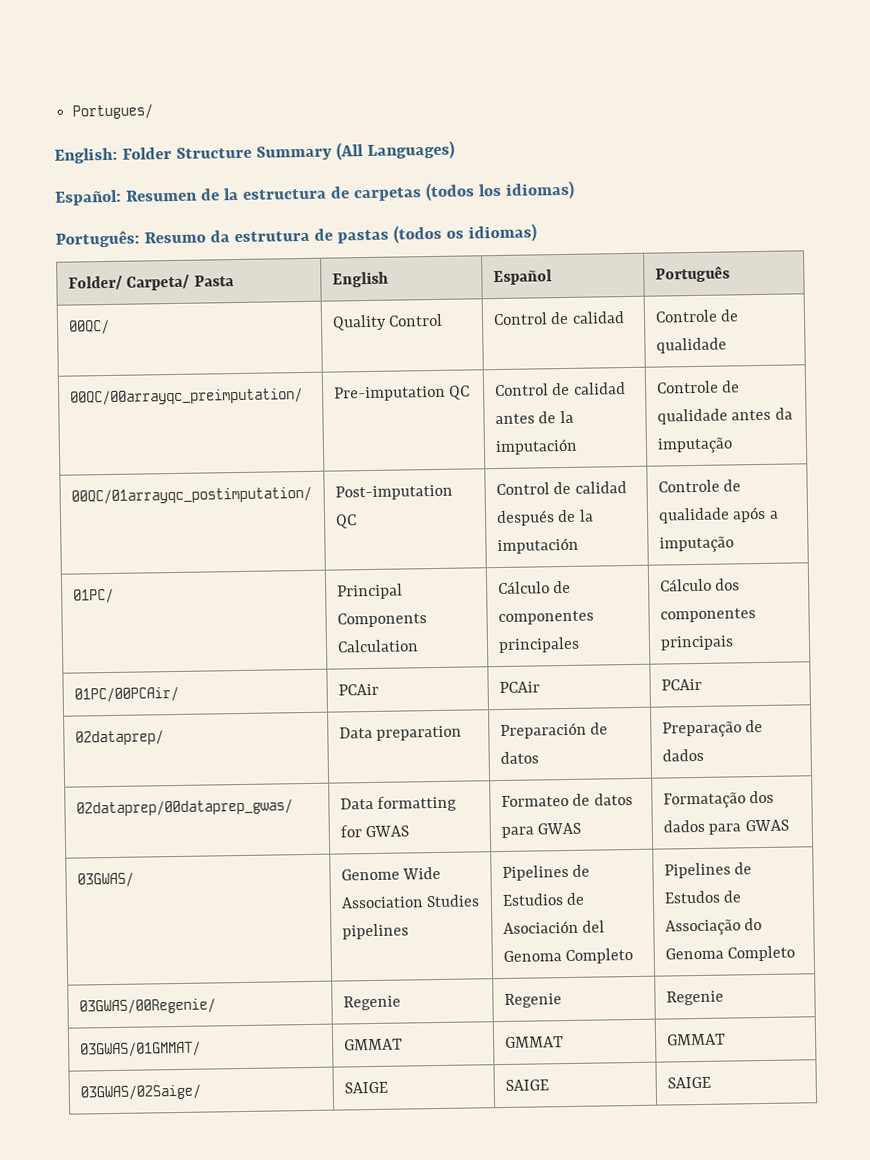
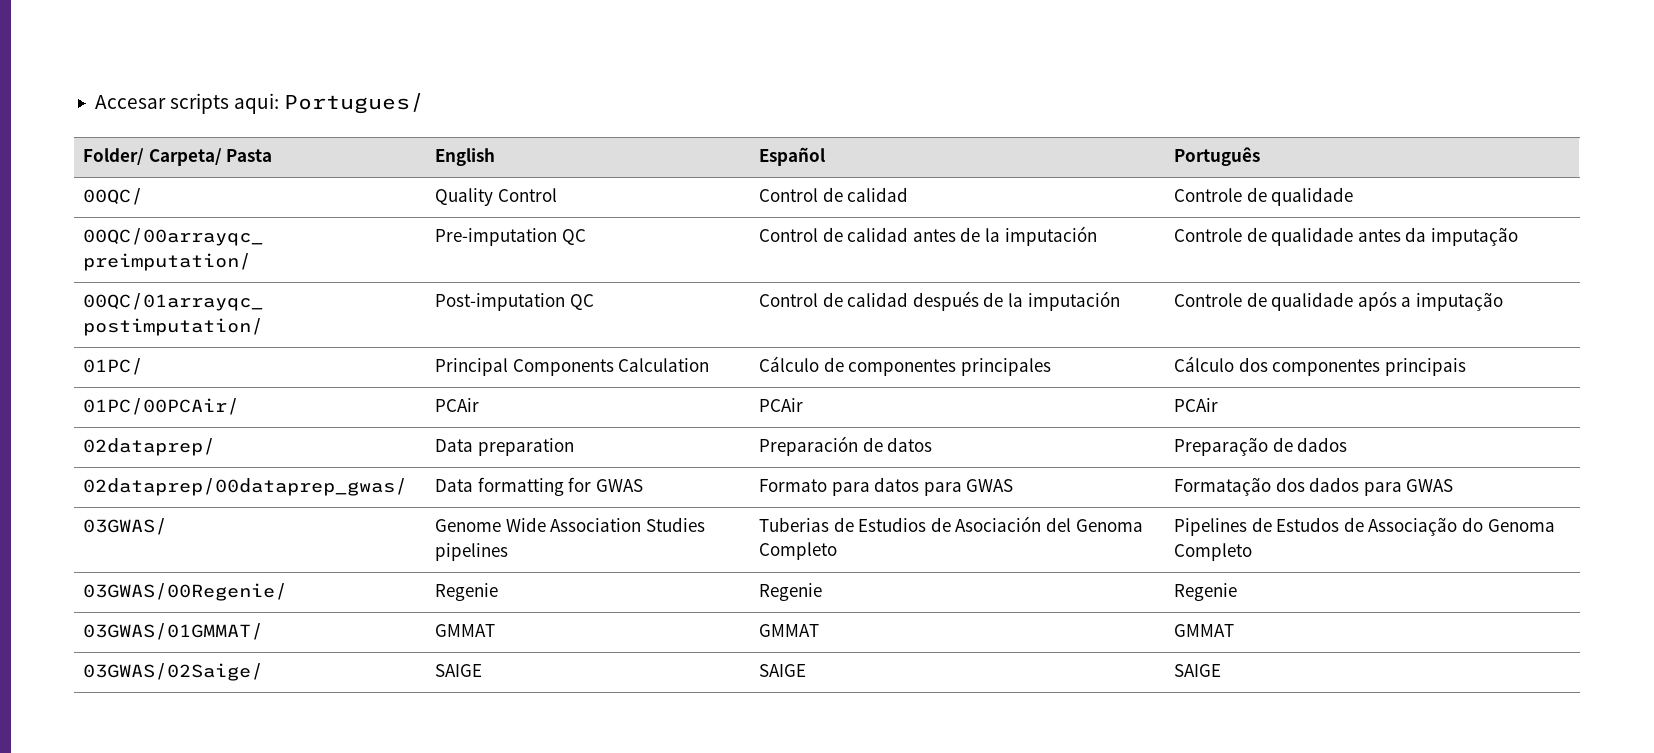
- Portugues/
- English: Folder Structure Summary (All Languages)
- Español: Resumen de la estructura de carpetas (todos los idiomas)
- Português: Resumo da estrutura de pastas (todos os idiomas)
+ Accesar scripts aqui: Portugues/
- 02dataprep/00dataprep_gwas/ | Data formatting for GWAS | Formateo de datos para GWAS | Formatação dos dados para GWAS
+ 02dataprep/00dataprep_gwas/ | Data formatting for GWAS | Formato para datos para GWAS | Formatação dos dados para GWAS
- 03GWAS/ | Genome Wide Association Studies pipelines | Pipelines de Estudios de Asociación del Genoma Completo | Pipelines de Estudos de Associação do Genoma Completo
+ 03GWAS/ | Genome Wide Association Studies pipelines | Tuberias de Estudios de Asociación del Genoma Completo | Pipelines de Estudos de Associação do Genoma Completo

